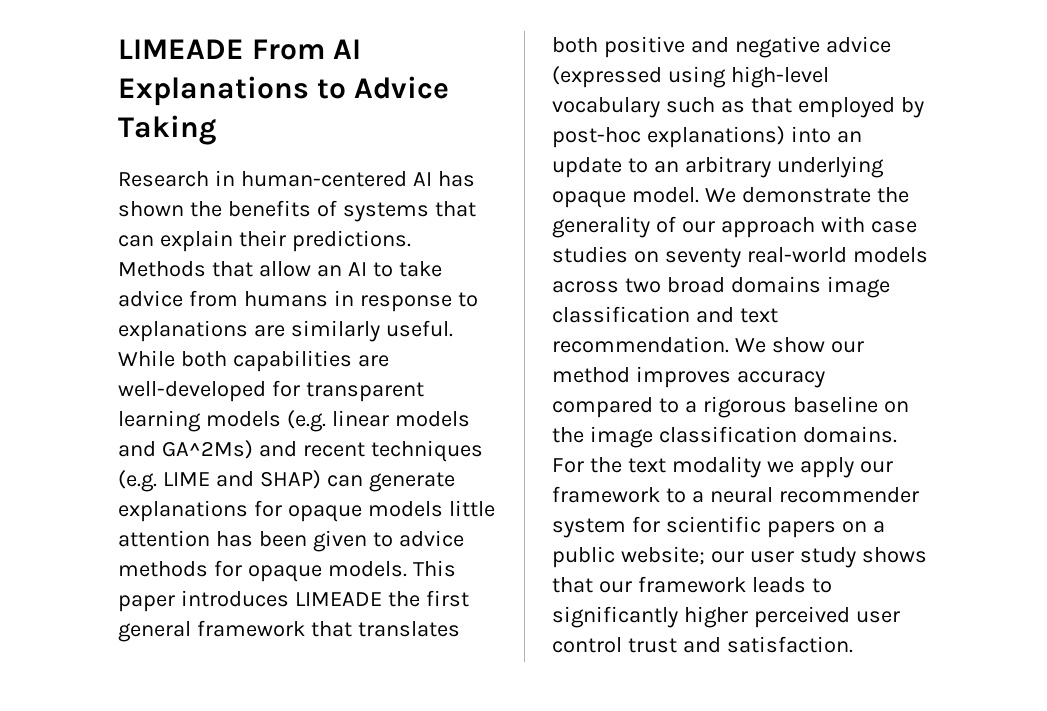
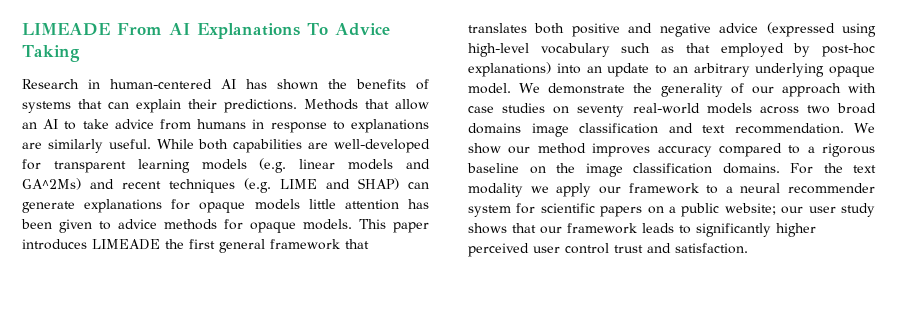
- LIMEADE From AI Explanations to Advice Taking
+ LIMEADE From AI Explanations To Advice Taking

